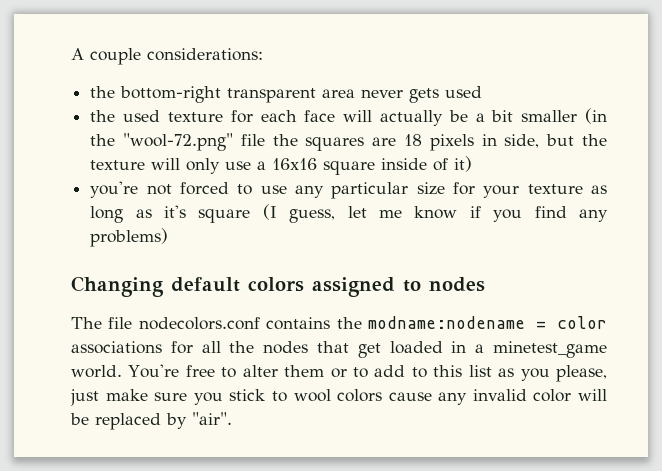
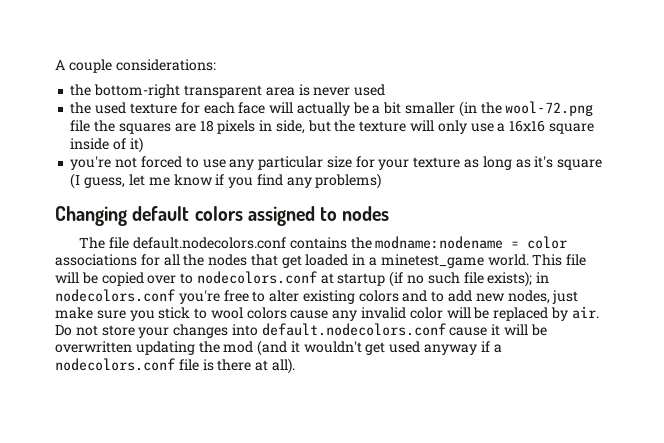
- the bottom-right transparent area never gets used
+ the bottom-right transparent area is never used
- the used texture for each face will actually be a bit smaller (in the "wool-72.png" file the squares are 18 pixels in side, but the texture will only use a 16x16 square inside of it)
+ the used texture for each face will actually be a bit smaller (in the wool-72.png file the squares are 18 pixels in side, but the texture will only use a 16x16 square inside of it)
- The file nodecolors.conf contains the modname:nodename = color associations for all the nodes that get loaded in a minetest_game world.
+ The file default.nodecolors.conf contains the modname:nodename = color associations for all the nodes that get loaded in a minetest_game world.
- You're free to alter them or to add to this list as you please, just make sure you stick to wool colors cause any invalid color will be replaced by "air".
+ This file will be copied over to nodecolors.conf at startup (if no such file exists); in nodecolors.conf you're free to alter existing colors and to add new nodes, just make sure you stick to wool colors cause any invalid color will be replaced by air. Do not store your changes into default.nodecolors.conf cause it will be overwritten updating the mod (and it wouldn't get used anyway if a nodecolors.conf file is there at all).

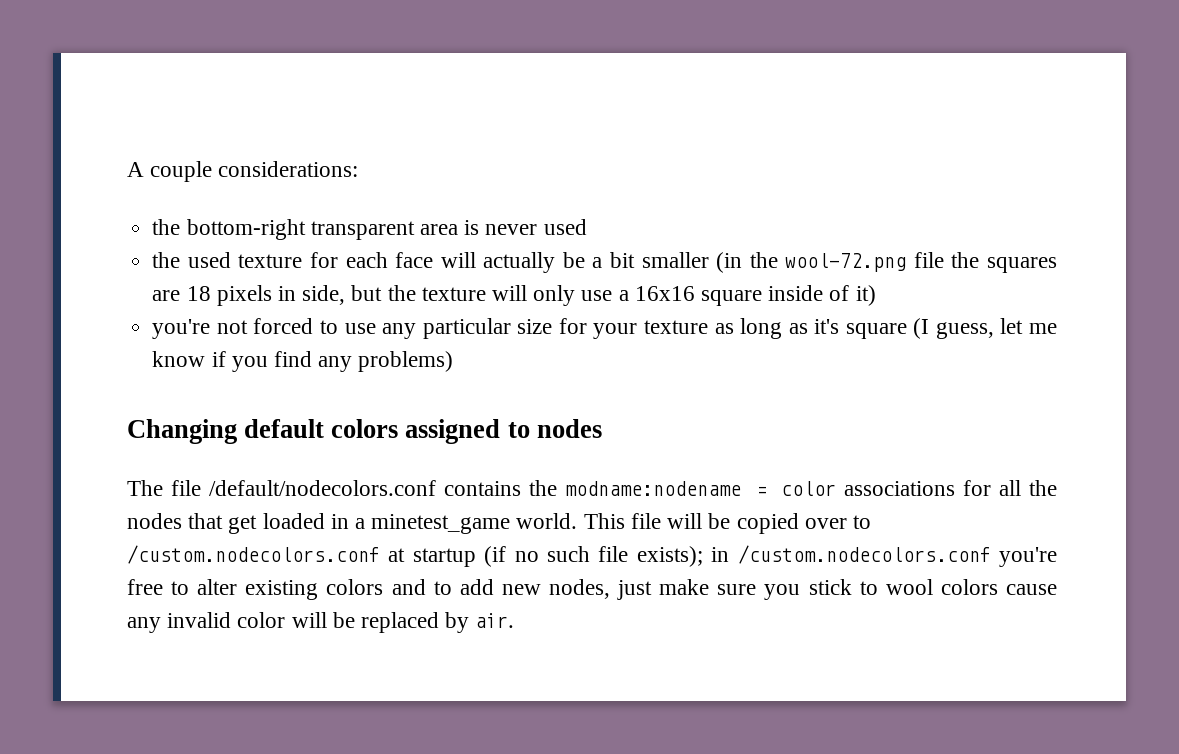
- The file default.nodecolors.conf contains the modname:nodename = color associations for all the nodes that get loaded in a minetest_game world.
+ The file /default/nodecolors.conf contains the modname:nodename = color associations for all the nodes that get loaded in a minetest_game world.
- This file will be copied over to nodecolors.conf at startup (if no such file exists); in nodecolors.conf you're free to alter existing colors and to add new nodes, just make sure you stick to wool colors cause any invalid color will be replaced by air. Do not store your changes into default.nodecolors.conf cause it will be overwritten updating the mod (and it wouldn't get used anyway if a nodecolors.conf file is there at all).
+ This file will be copied over to /custom.nodecolors.conf at startup (if no such file exists); in /custom.nodecolors.conf you're free to alter existing colors and to add new nodes, just make sure you stick to wool colors cause any invalid color will be replaced by air.

